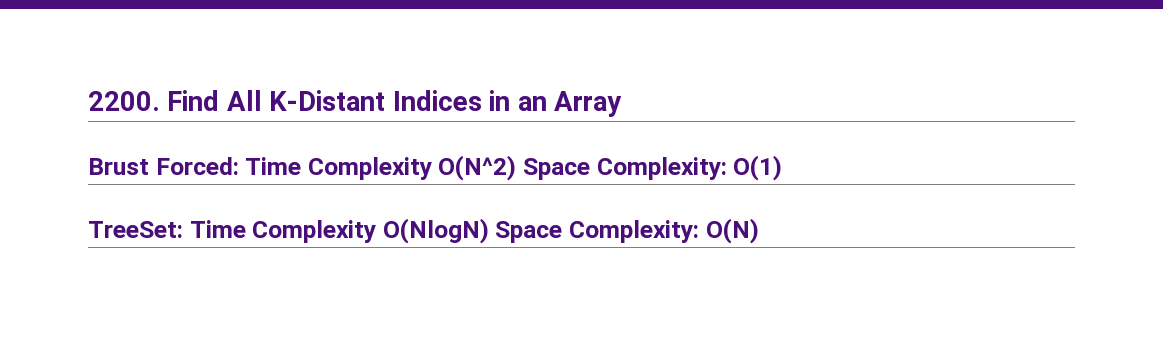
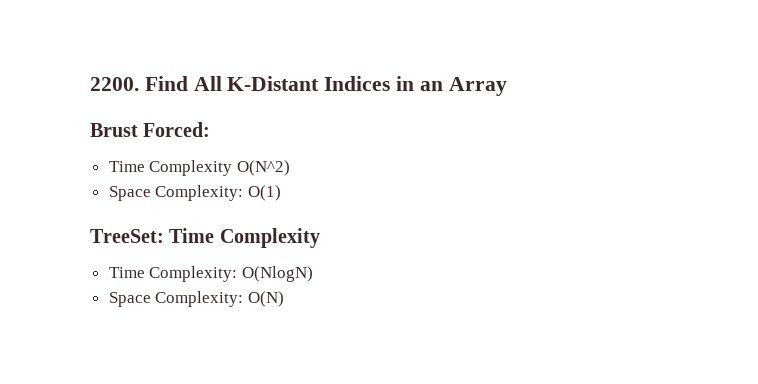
- Brust Forced: Time Complexity O(N^2) Space Complexity: O(1)
+ Brust Forced:
+ Time Complexity O(N^2)
+ Space Complexity: O(1)
- TreeSet: Time Complexity O(NlogN) Space Complexity: O(N)
+ TreeSet: Time Complexity
+ Time Complexity: O(NlogN)
+ Space Complexity: O(N)

